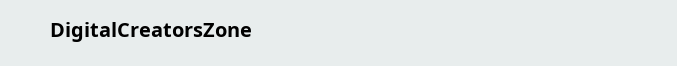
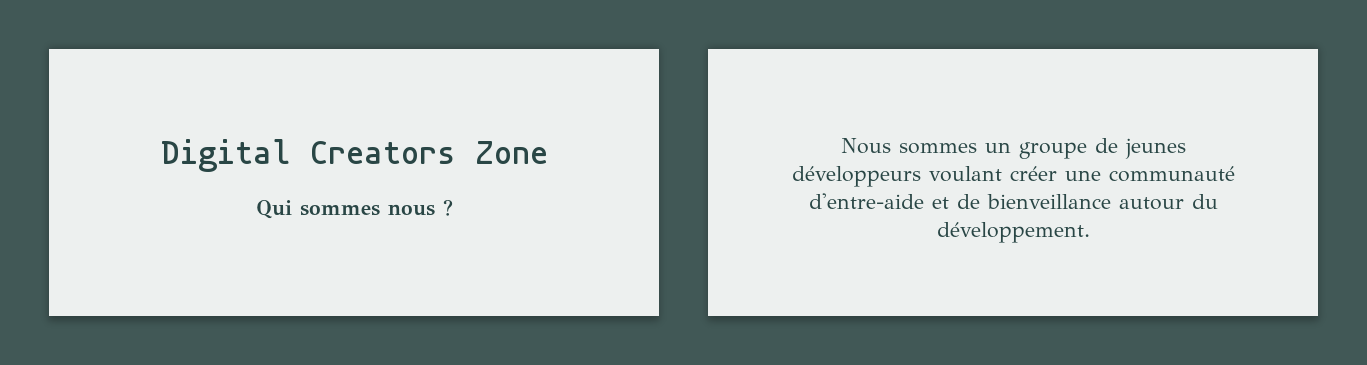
- DigitalCreatorsZone
+ Digital Creators Zone
+ Qui sommes nous ?
+ Nous sommes un groupe de jeunes développeurs voulant créer une communauté d'entre-aide et de bienveillance autour du développement.

